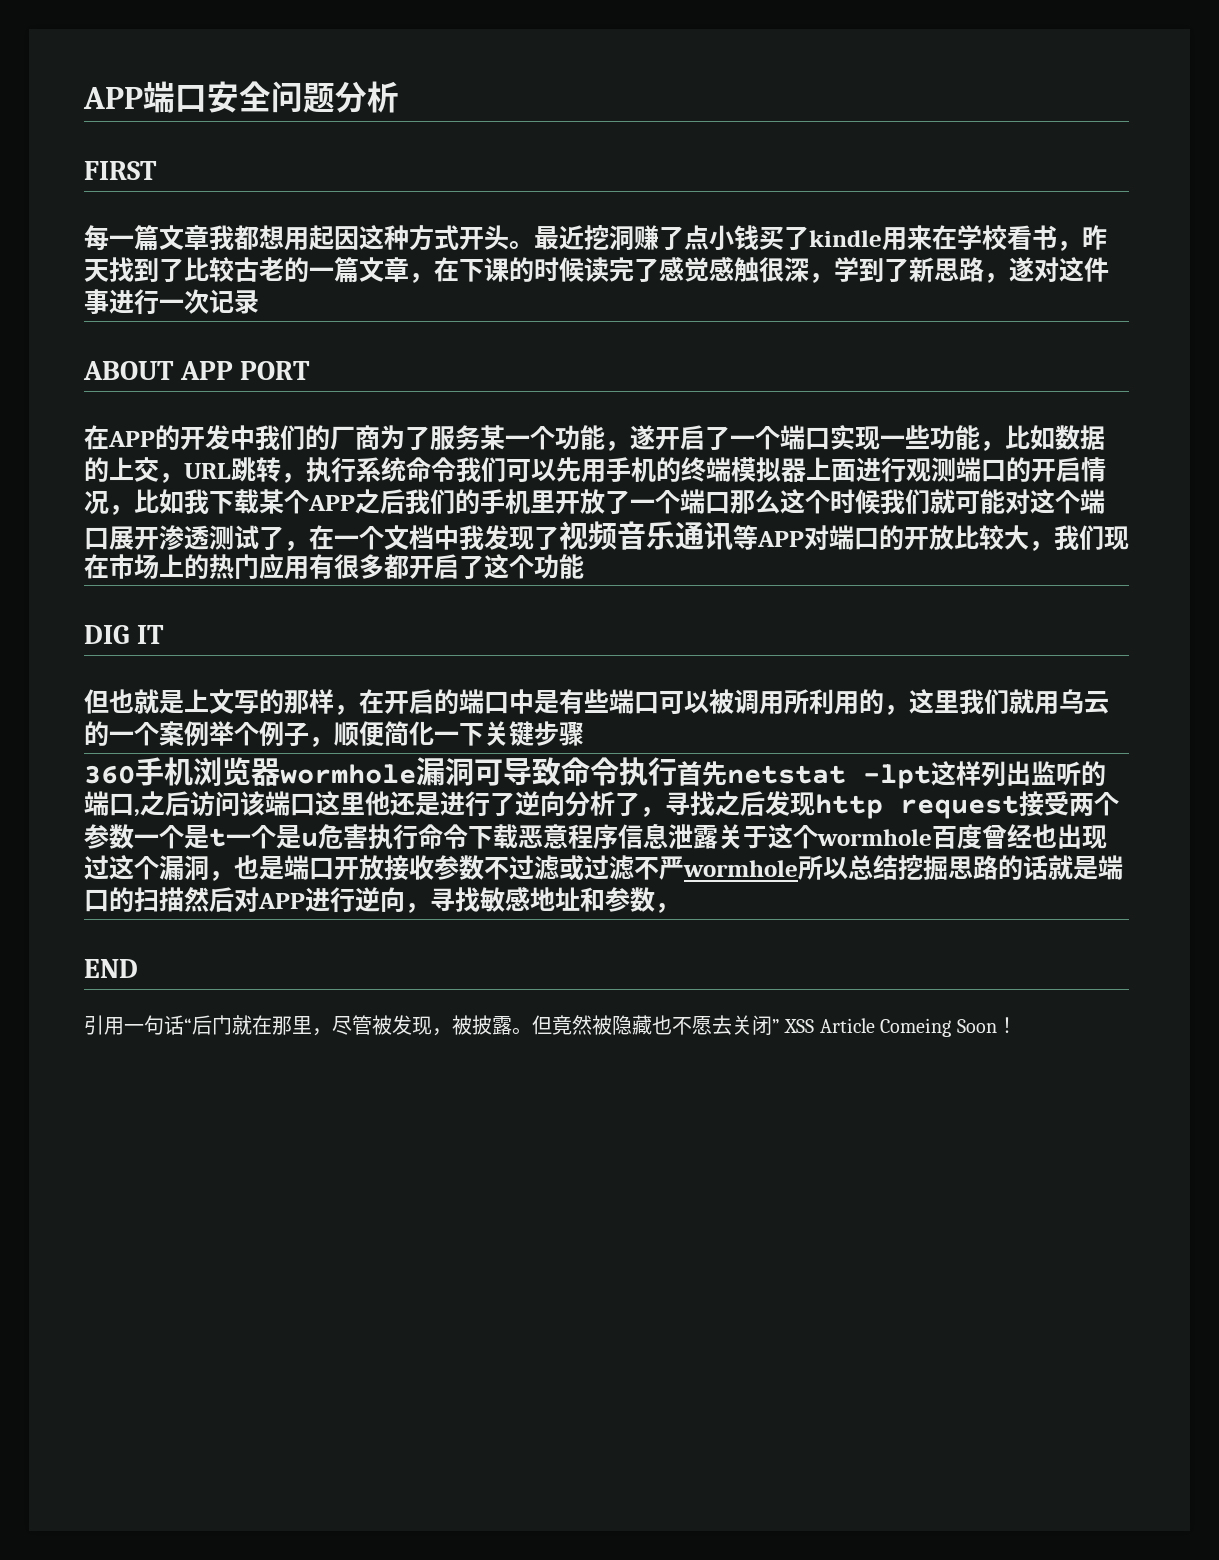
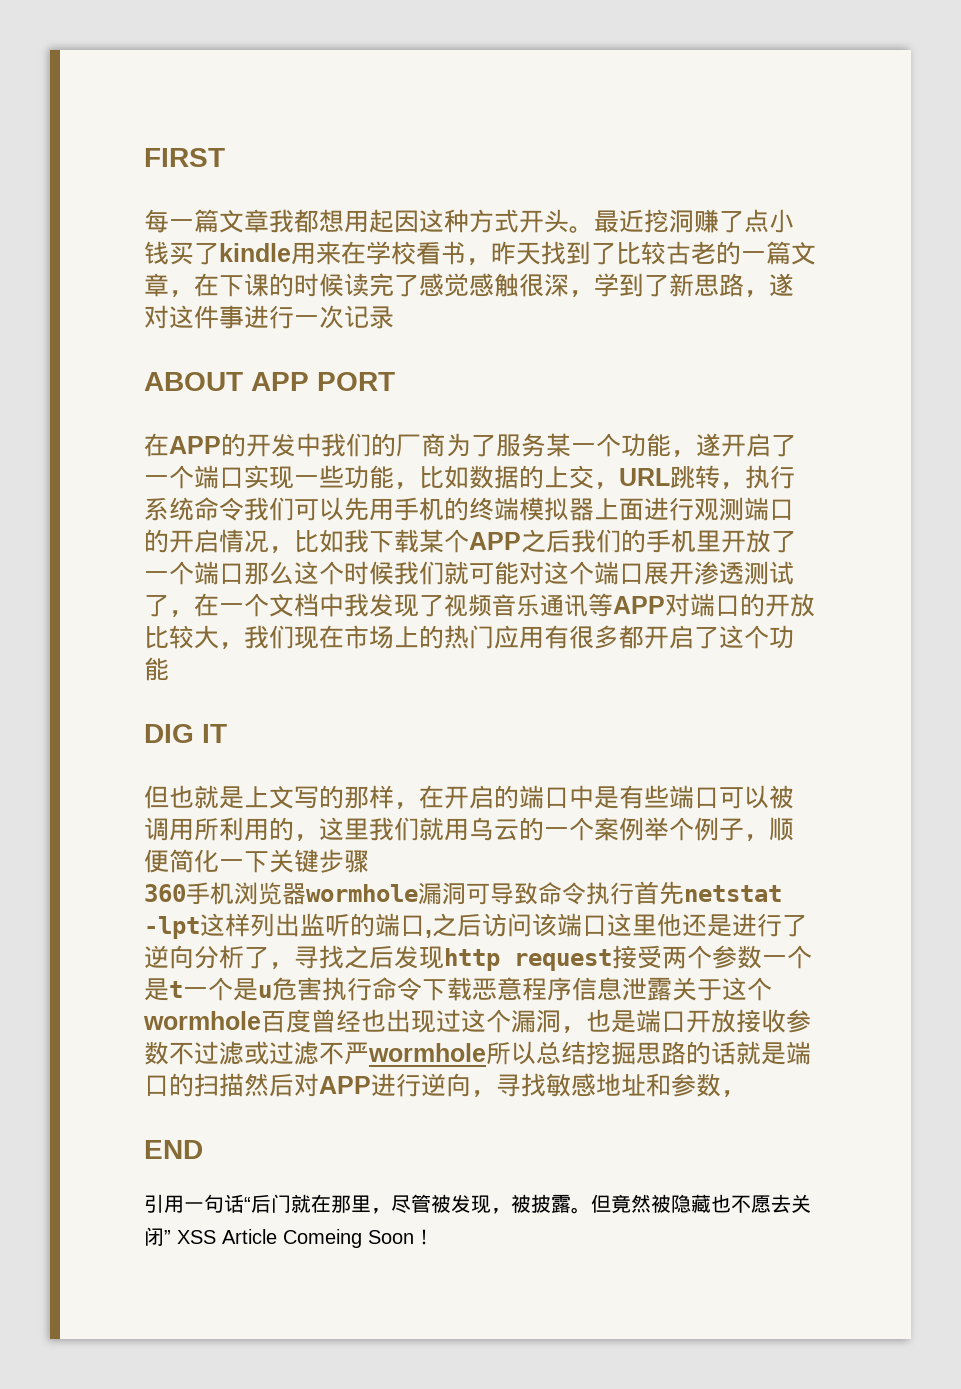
- APP端口安全问题分析

